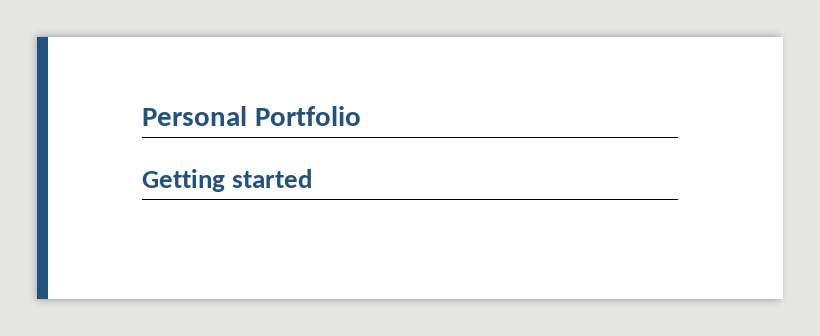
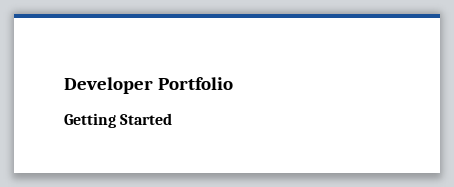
- Personal Portfolio
+ Developer Portfolio
- Getting started
+ Getting Started

